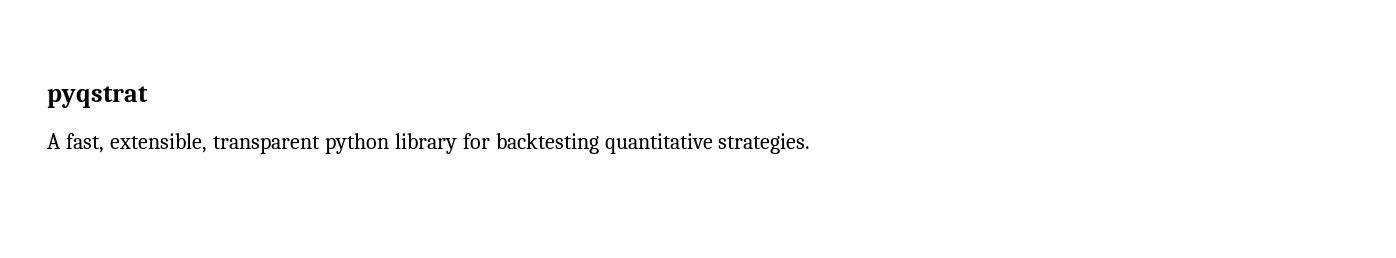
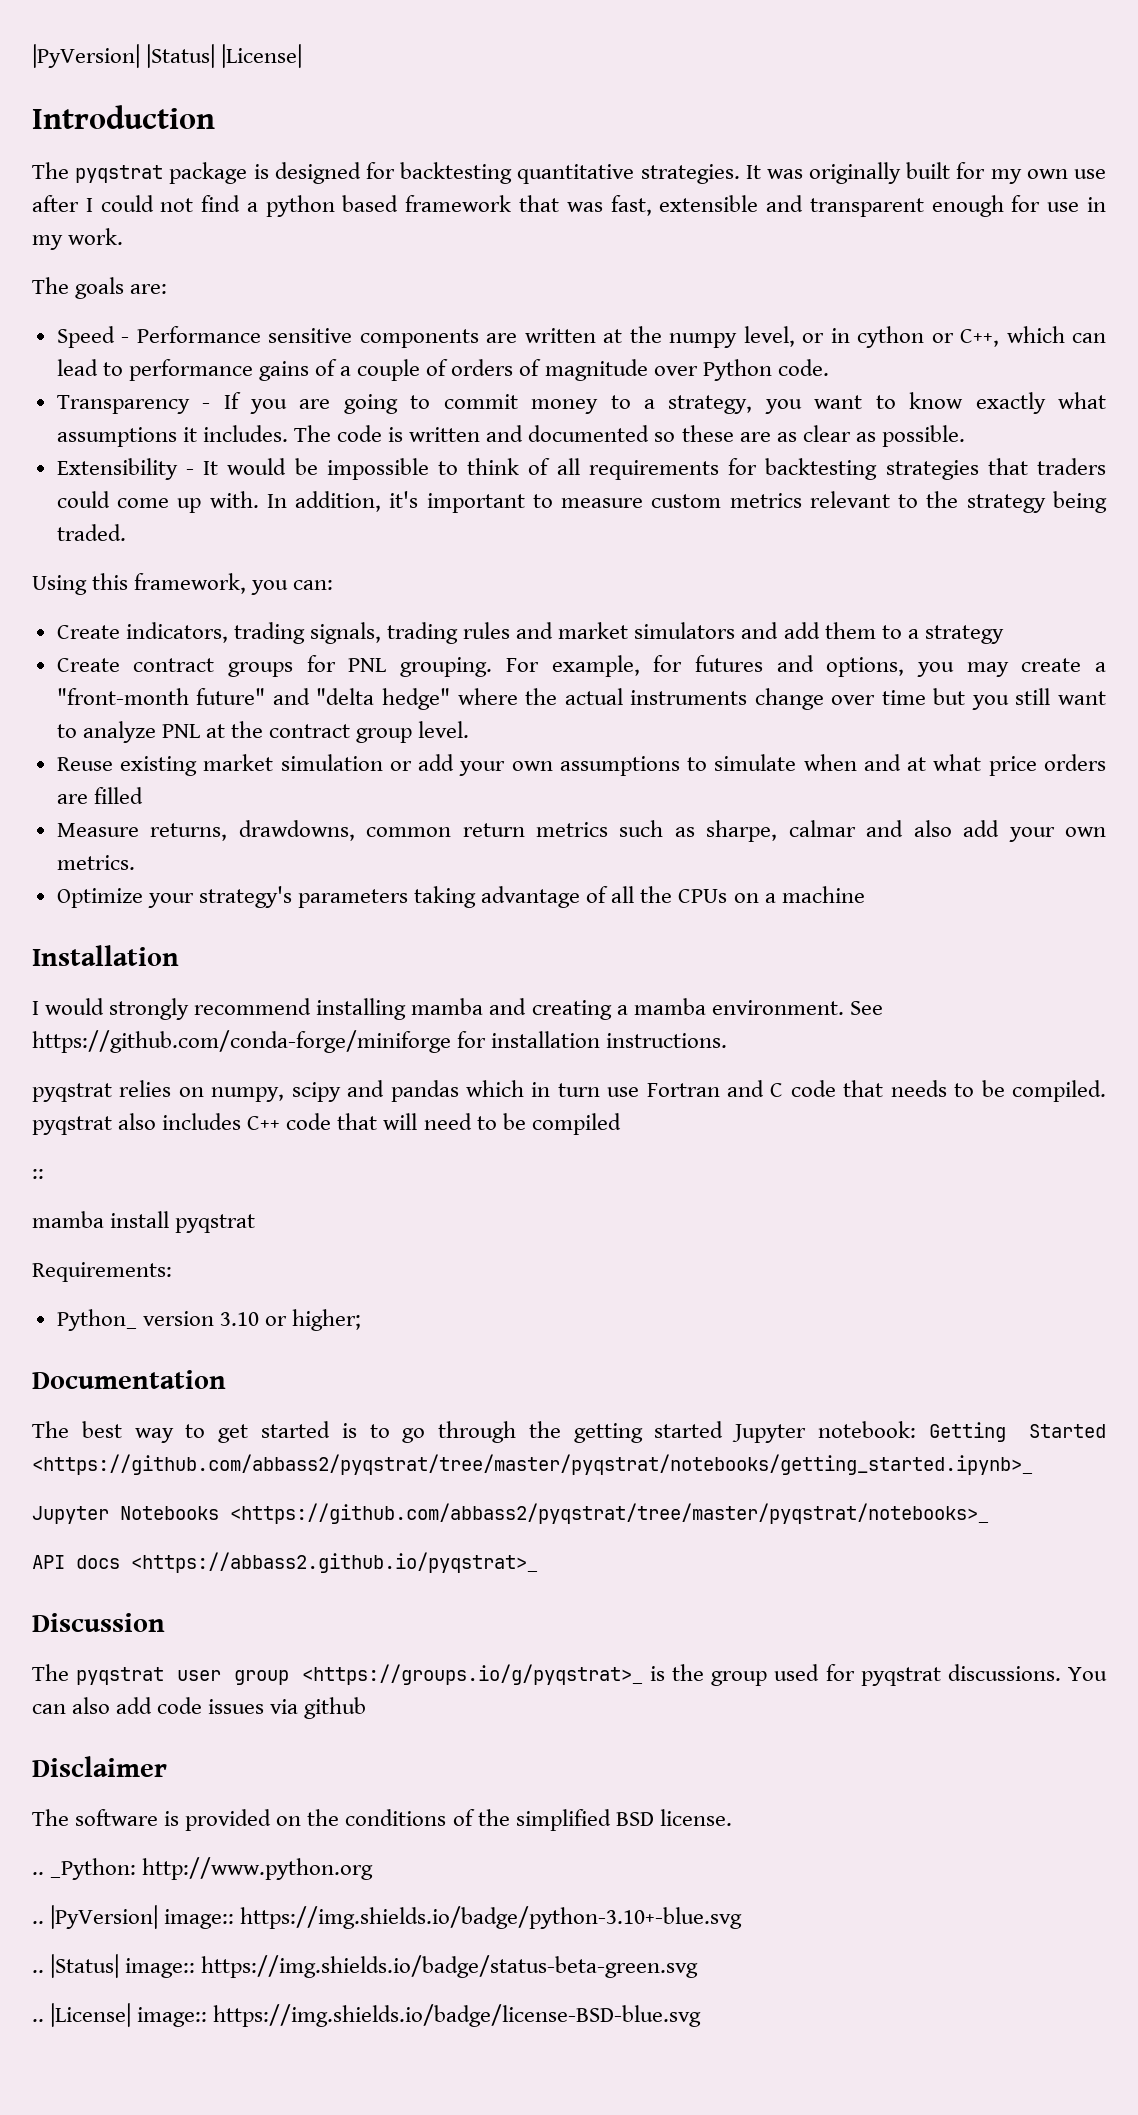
- pyqstrat
- A fast, extensible, transparent python library for backtesting quantitative strategies.
+ |PyVersion| |Status| |License|
+ Introduction
+ The pyqstrat package is designed for backtesting quantitative strategies. It was originally built for my own use after I could not find a python based framework that was fast, extensible and transparent enough for use in my work.
+ The goals are:
+ Speed - Performance sensitive components are written at the numpy level, or in cython or C++, which can lead to performance gains of a couple of orders of magnitude over Python code.
+ Transparency - If you are going to commit money to a strategy, you want to know exactly what assumptions it includes. The code is written and documented so these are as clear as possible.
+ Extensibility - It would be impossible to think of all requirements for backtesting strategies that traders could come up with. In addition, it's important to measure custom metrics relevant to the strategy being traded.
+ Using this framework, you can:
+ Create indicators, trading signals, trading rules and market simulators and add them to a strategy
+ Create contract groups for PNL grouping. For example, for futures and options, you may create a "front-month future" and "delta hedge" where the actual instruments change over time but you still want to analyze PNL at the contract group level.
+ Reuse existing market simulation or add your own assumptions to simulate when and at what price orders are filled
+ Measure returns, drawdowns, common return metrics such as sharpe, calmar and also add your own metrics.
+ Optimize your strategy's parameters taking advantage of all the CPUs on a machine
+ Installation
+ I would strongly recommend installing mamba and creating a mamba environment. See https://github.com/conda-forge/miniforge for installation instructions.
+ pyqstrat relies on numpy, scipy and pandas which in turn use Fortran and C code that needs to be compiled. pyqstrat also includes C++ code that will need to be compiled
+ ::
+ mamba install pyqstrat
+ Requirements:
+ Python_ version 3.10 or higher;
+ Documentation
+ The best way to get started is to go through the getting started Jupyter notebook: Getting Started <https://github.com/abbass2/pyqstrat/tree/master/pyqstrat/notebooks/getting_started.ipynb>_
+ Jupyter Notebooks <https://github.com/abbass2/pyqstrat/tree/master/pyqstrat/notebooks>_
+ API docs <https://abbass2.github.io/pyqstrat>_
+ Discussion
+ The pyqstrat user group <https://groups.io/g/pyqstrat>_ is the group used for pyqstrat discussions. You can also add code issues via github
+ Disclaimer
+ The software is provided on the conditions of the simplified BSD license.
+ .. _Python: http://www.python.org
+ .. |PyVersion| image:: https://img.shields.io/badge/python-3.10+-blue.svg
+ .. |Status| image:: https://img.shields.io/badge/status-beta-green.svg
+ .. |License| image:: https://img.shields.io/badge/license-BSD-blue.svg

